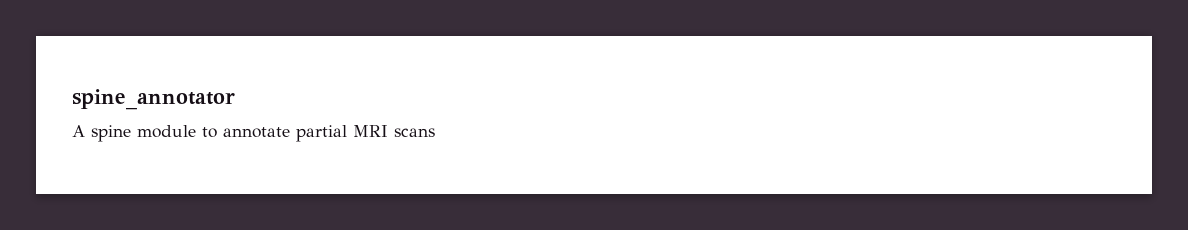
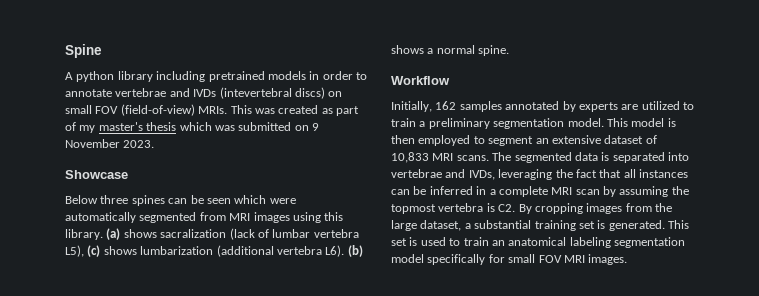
- spine_annotator
+ Spine
- A spine module to annotate partial MRI scans
+ A python library including pretrained models in order to annotate vertebrae and IVDs (intevertebral discs) on small FOV (field-of-view) MRIs. This was created as part of my master's thesis which was submitted on 9 November 2023.
+ Showcase
+ Below three spines can be seen which were automatically segmented from MRI images using this library. (a) shows sacralization (lack of lumbar vertebra L5), (c) shows lumbarization (additional vertebra L6). (b) shows a normal spine.
+ Workflow
+ Initially, 162 samples annotated by experts are utilized to train a preliminary segmentation model. This model is then employed to segment an extensive dataset of 10,833 MRI scans. The segmented data is separated into vertebrae and IVDs, leveraging the fact that all instances can be inferred in a complete MRI scan by assuming the topmost vertebra is C2. By cropping images from the large dataset, a substantial training set is generated. This set is used to train an anatomical labeling segmentation model specifically for small FOV MRI images.

